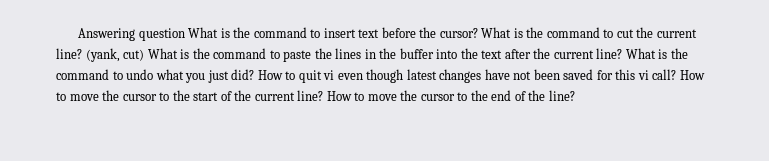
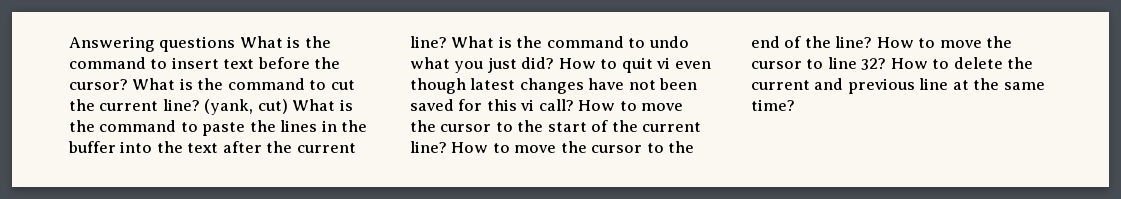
- Answering question What is the command to insert text before the cursor?
+ Answering questions What is the command to insert text before the cursor?
+ How to move the cursor to line 32? How to delete the current and previous line at the same time?

